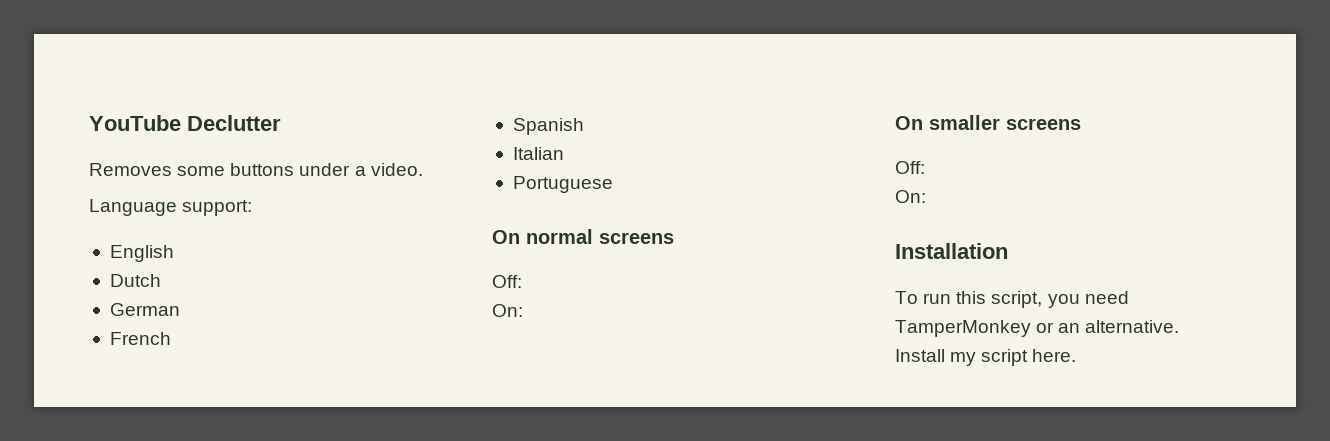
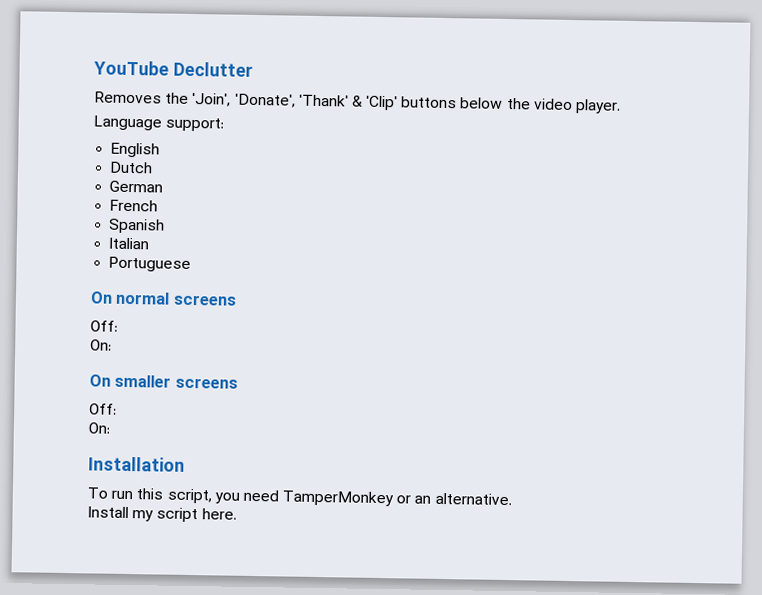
- Removes some buttons under a video.
+ Removes the 'Join', 'Donate', 'Thank' & 'Clip' buttons below the video player.

